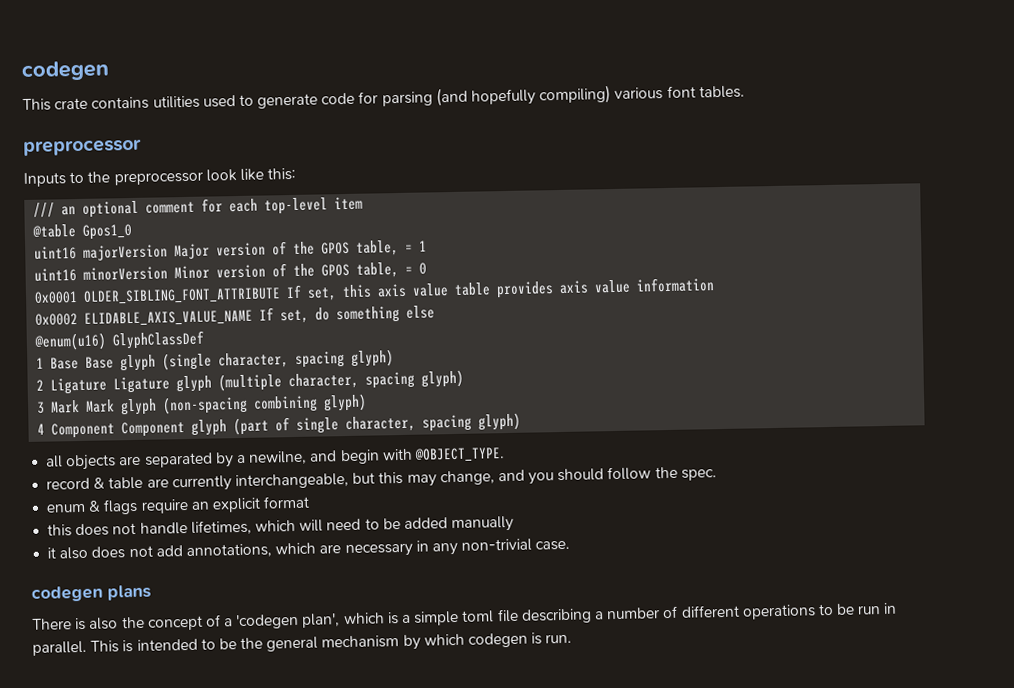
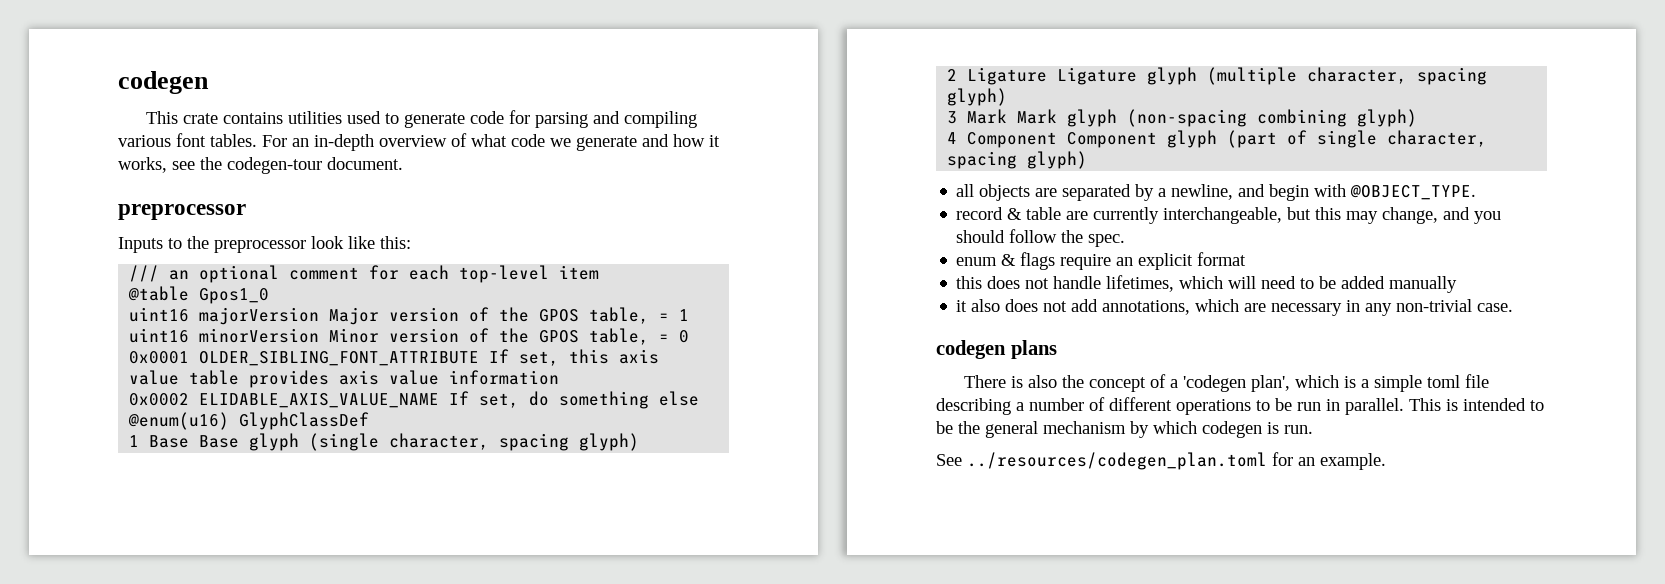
- This crate contains utilities used to generate code for parsing (and hopefully compiling) various font tables.
+ This crate contains utilities used to generate code for parsing and compiling various font tables. For an in-depth overview of what code we generate and how it works, see the codegen-tour document.
- all objects are separated by a newilne, and begin with @OBJECT_TYPE.
+ all objects are separated by a newline, and begin with @OBJECT_TYPE.
+ See ../resources/codegen_plan.toml for an example.

